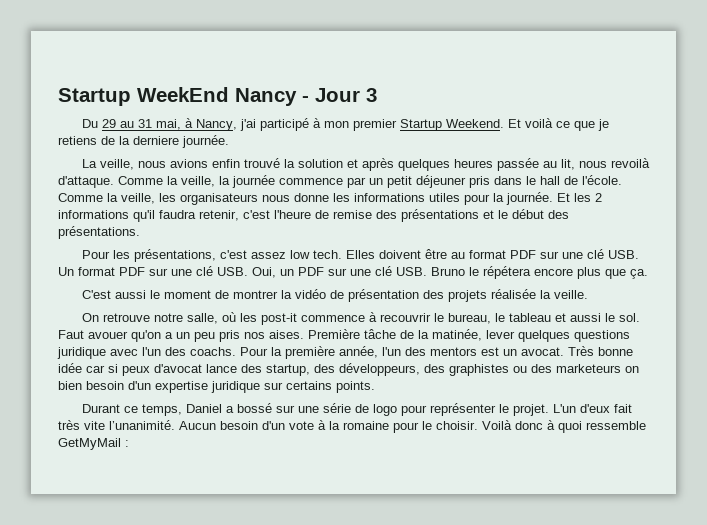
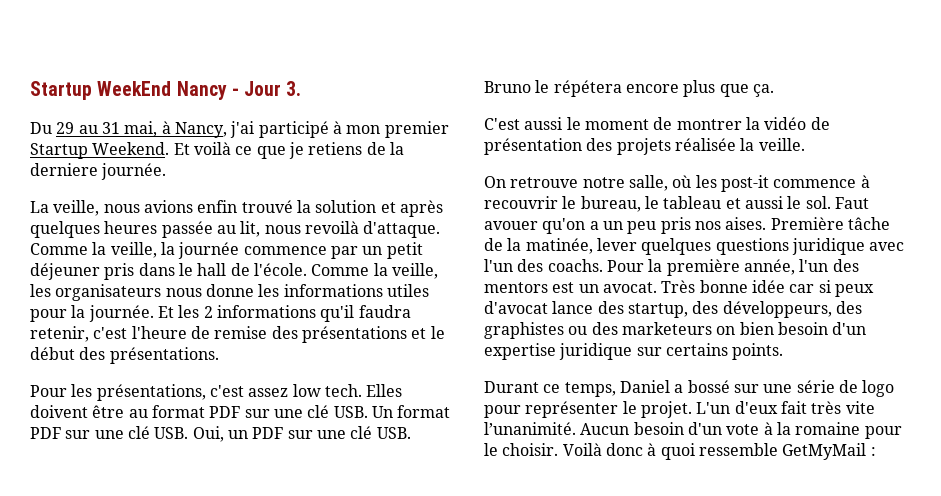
- Startup WeekEnd Nancy - Jour 3
+ Startup WeekEnd Nancy - Jour 3.

